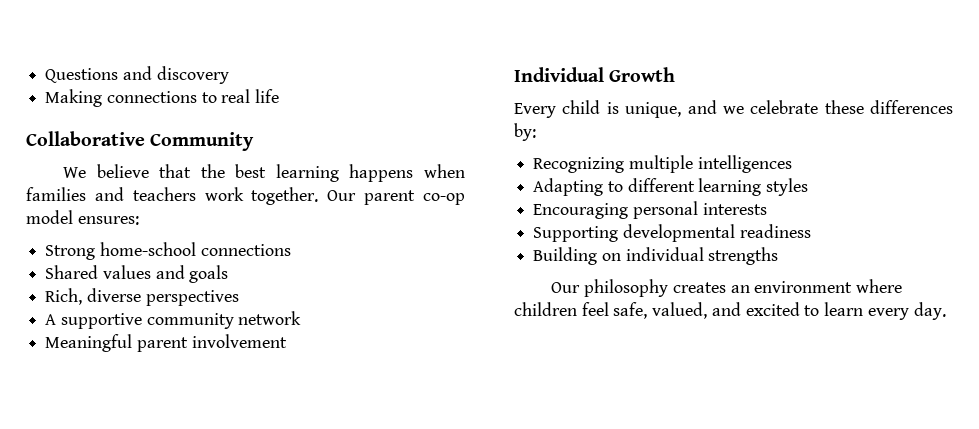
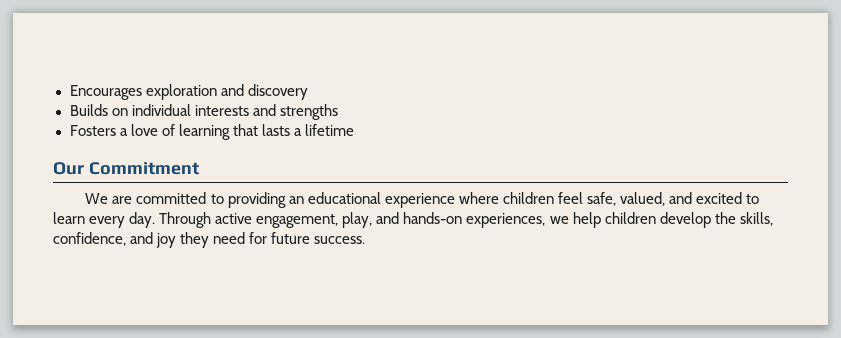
- Questions and discovery
+ Encourages exploration and discovery
- Making connections to real life
- Collaborative Community
- We believe that the best learning happens when families and teachers work together. Our parent co-op model ensures:
- Strong home-school connections
- Shared values and goals
- Rich, diverse perspectives
- A supportive community network
- Meaningful parent involvement
- Individual Growth
- Every child is unique, and we celebrate these differences by:
- Recognizing multiple intelligences
- Adapting to different learning styles
- Encouraging personal interests
- Supporting developmental readiness
- Building on individual strengths
- Our philosophy creates an environment where children feel safe, valued, and excited to learn every day.
+ Builds on individual interests and strengths
+ Fosters a love of learning that lasts a lifetime
+ Our Commitment
+ We are committed to providing an educational experience where children feel safe, valued, and excited to learn every day.
+ Through active engagement, play, and hands-on experiences, we help children develop the skills, confidence, and joy they need for future success.

